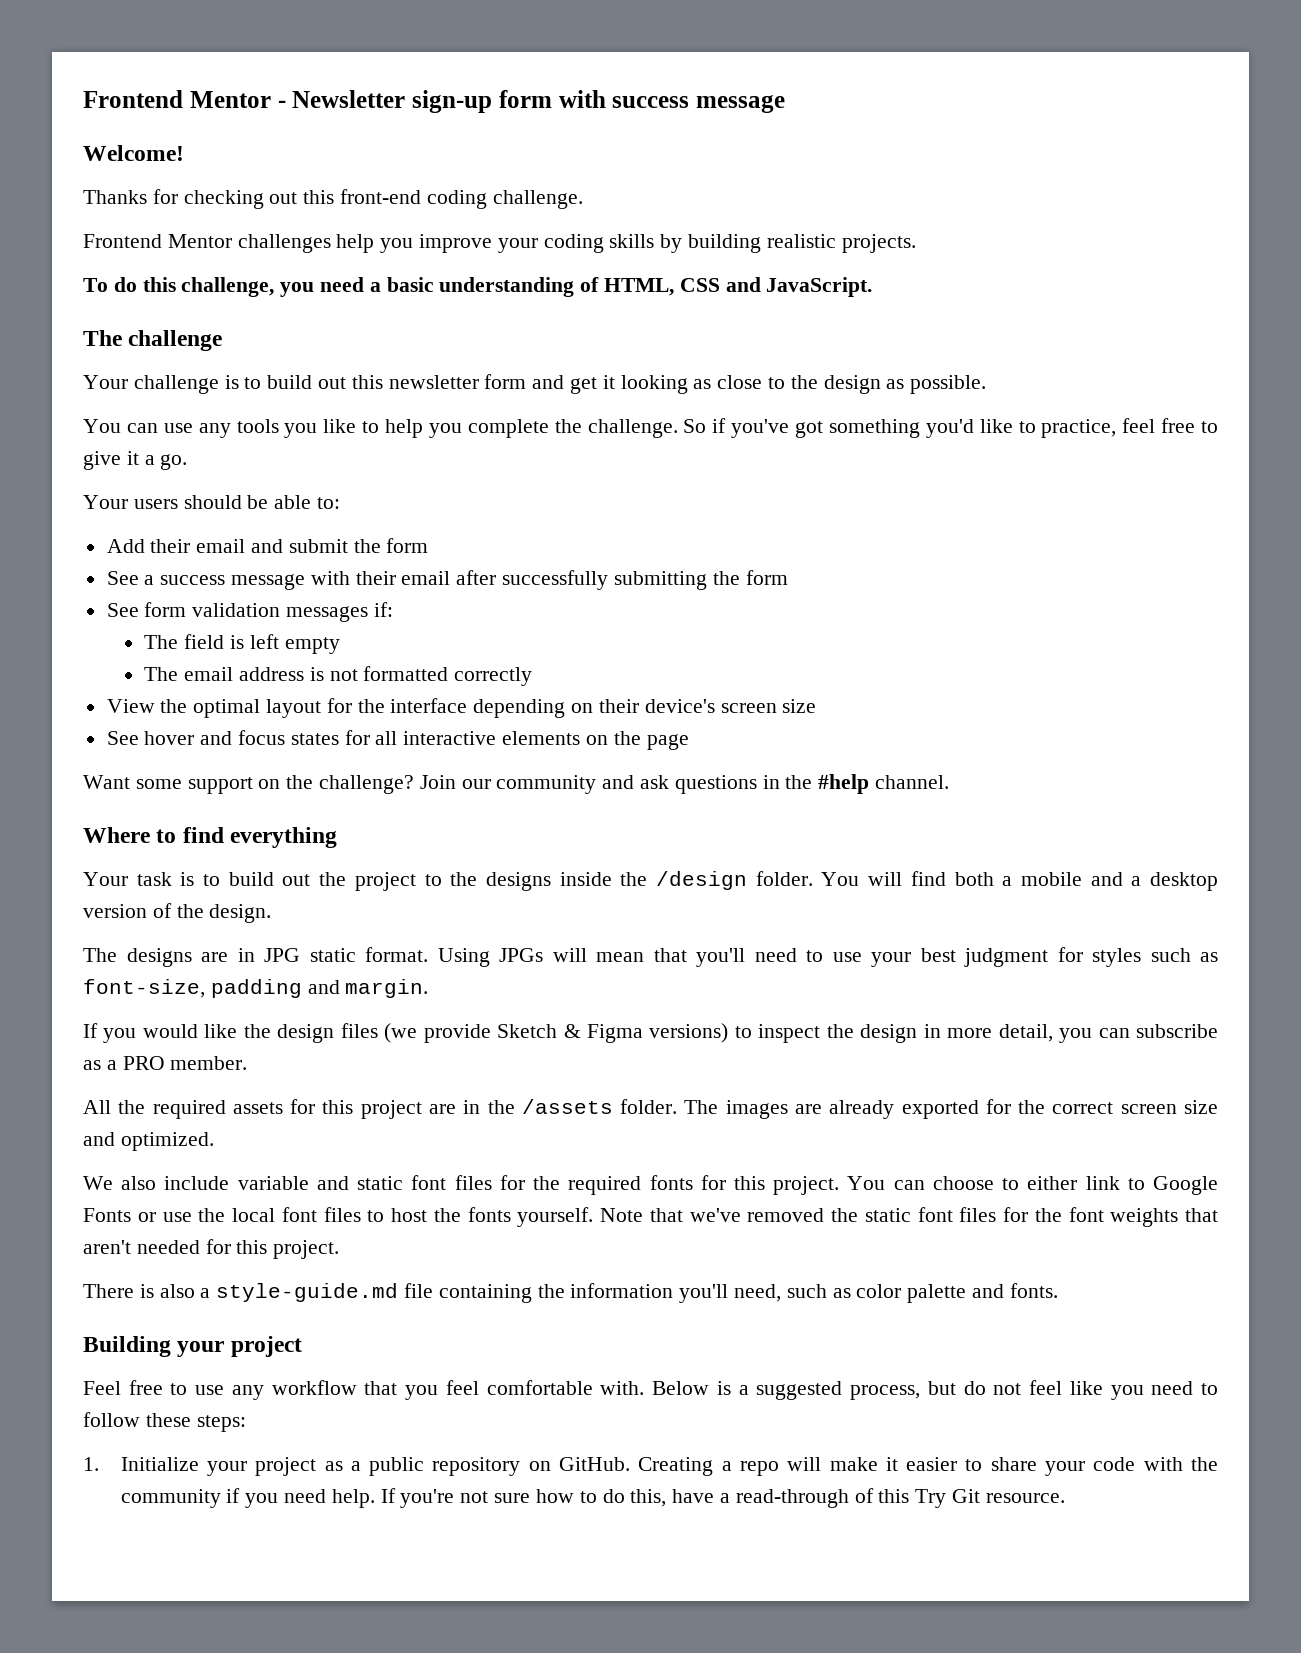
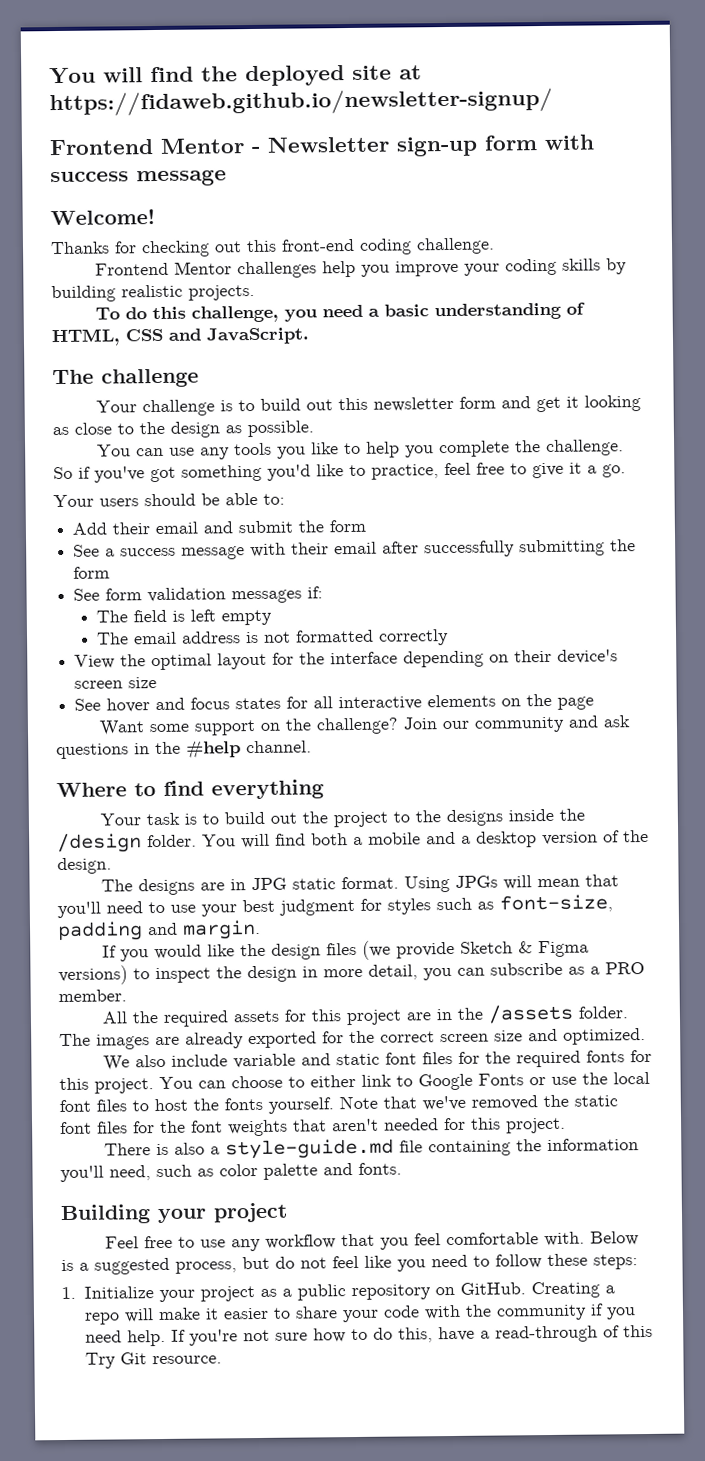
+ You will find the deployed site at https://fidaweb.github.io/newsletter-signup/

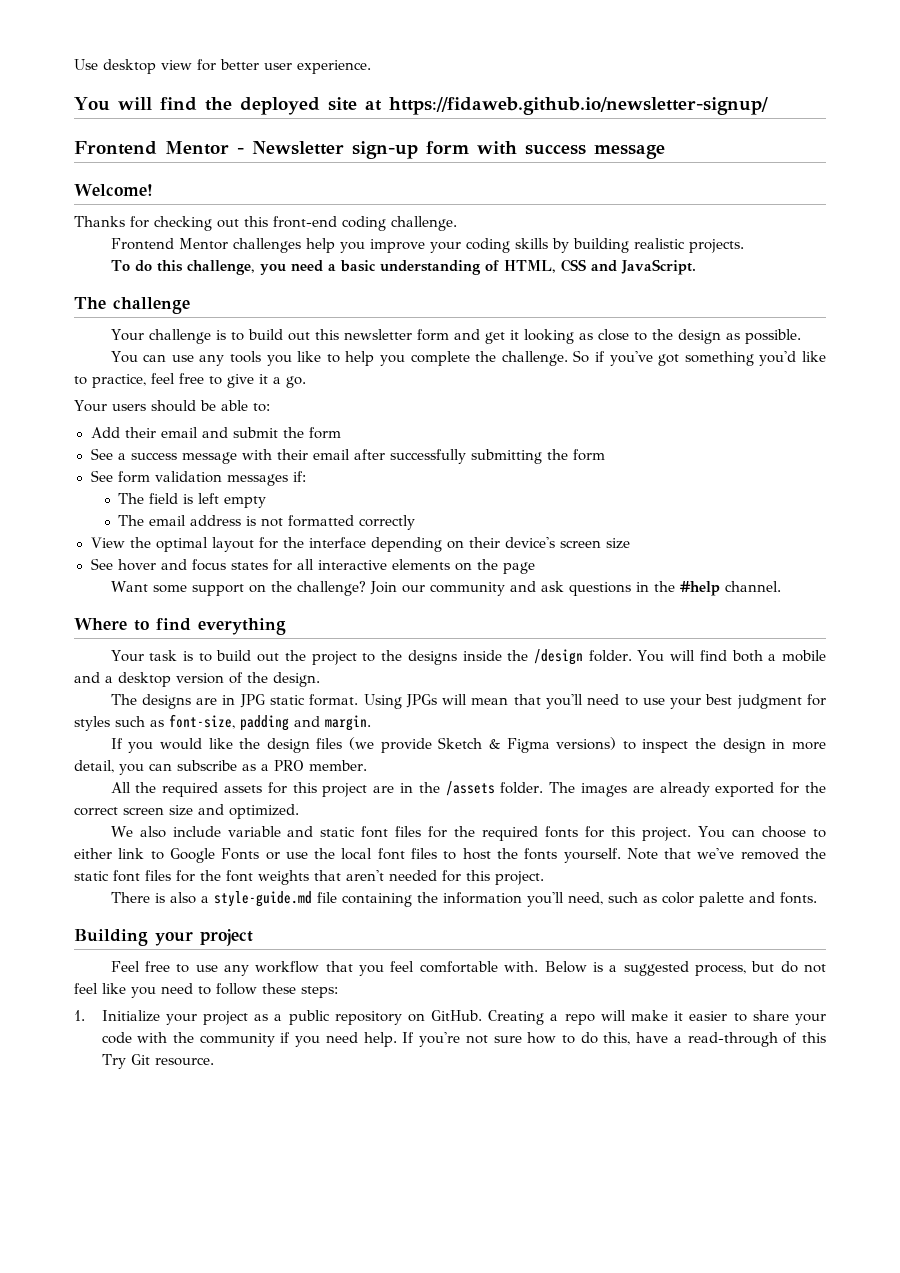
+ Use desktop view for better user experience.

